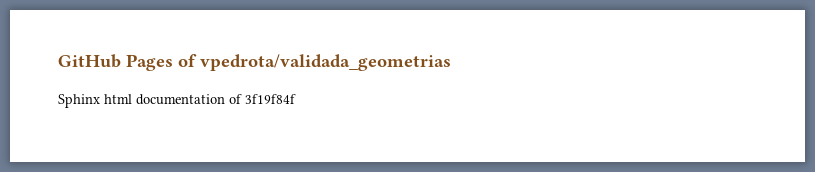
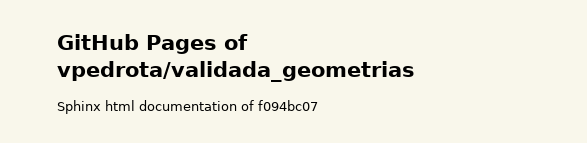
- Sphinx html documentation of 3f19f84f
+ Sphinx html documentation of f094bc07

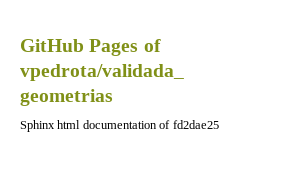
- Sphinx html documentation of f094bc07
+ Sphinx html documentation of fd2dae25

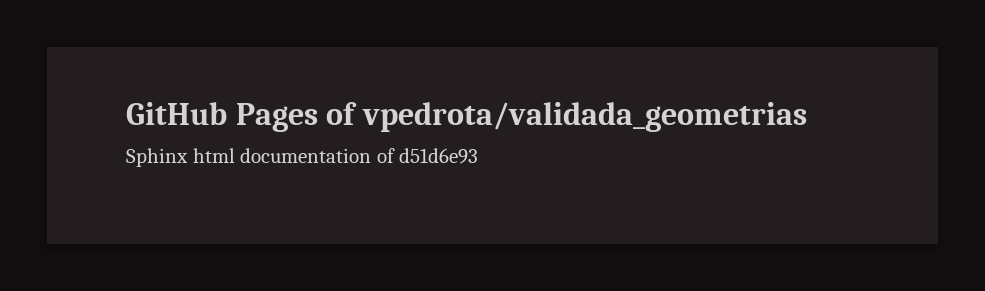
- Sphinx html documentation of fd2dae25
+ Sphinx html documentation of d51d6e93

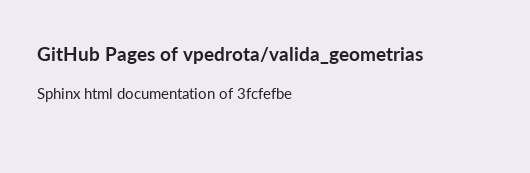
- GitHub Pages of vpedrota/validada_geometrias
+ GitHub Pages of vpedrota/valida_geometrias
- Sphinx html documentation of d51d6e93
+ Sphinx html documentation of 3fcfefbe

